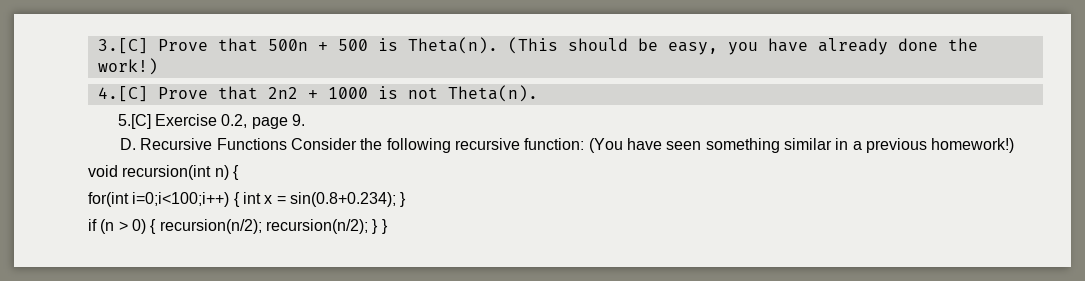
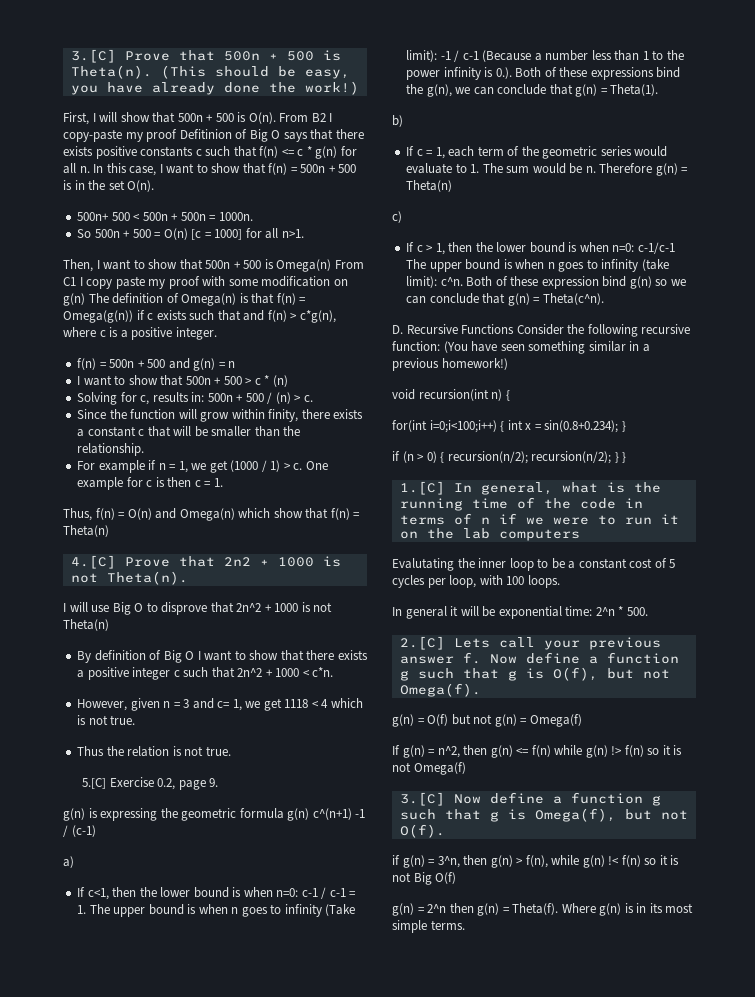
+ First, I will show that 500n + 500 is O(n). From B2 I copy-paste my proof Defitinion of Big O says that there exists positive constants c such that f(n) <= c * g(n) for all n. In this case, I want to show that f(n) = 500n + 500 is in the set O(n).
+ 500n+ 500 < 500n + 500n = 1000n.
+ So 500n + 500 = O(n) [c = 1000] for all n>1.
+ Then, I want to show that 500n + 500 is Omega(n) From C1 I copy paste my proof with some modification on g(n) The definition of Omega(n) is that f(n) = Omega(g(n)) if c exists such that and f(n) > c*g(n), where c is a positive integer.
+ f(n) = 500n + 500 and g(n) = n
+ I want to show that 500n + 500 > c * (n)
+ Solving for c, results in: 500n + 500 / (n) > c.
+ Since the function will grow within finity, there exists a constant c that will be smaller than the relationship.
+ For example if n = 1, we get (1000 / 1) > c. One example for c is then c = 1.
+ Thus, f(n) = O(n) and Omega(n) which show that f(n) = Theta(n)
+ I will use Big O to disprove that 2n^2 + 1000 is not Theta(n)
+ By definition of Big O I want to show that there exists a positive integer c such that 2n^2 + 1000 < c*n.
+ However, given n = 3 and c= 1, we get 1118 < 4 which is not true.
+ Thus the relation is not true.
+ g(n) is expressing the geometric formula g(n) c^(n+1) -1 / (c-1)
+ a)
+ If c<1, then the lower bound is when n=0: c-1 / c-1 = 1. The upper bound is when n goes to infinity (Take limit): -1 / c-1 (Because a number less than 1 to the power infinity is 0.). Both of these expressions bind the g(n), we can conclude that g(n) = Theta(1).
+ b)
+ If c = 1, each term of the geometric series would evaluate to 1. The sum would be n. Therefore g(n) = Theta(n)
+ c)
+ If c > 1, then the lower bound is when n=0: c-1/c-1 The upper bound is when n goes to infinity (take limit): c^n. Both of these expression bind g(n) so we can conclude that g(n) = Theta(c^n).
+ 1.[C] In general, what is the running time of the code in terms of n if we were to run it on the lab computers
+ Evalutating the inner loop to be a constant cost of 5 cycles per loop, with 100 loops.
+ In general it will be exponential time: 2^n * 500.
+ 2.[C] Lets call your previous answer f. Now define a function g such that g is O(f), but not Omega(f).
+ g(n) = O(f) but not g(n) = Omega(f)
+ If g(n) = n^2, then g(n) <= f(n) while g(n) !> f(n) so it is not Omega(f)
+ 3.[C] Now define a function g such that g is Omega(f), but not O(f).
+ if g(n) = 3^n, then g(n) > f(n), while g(n) !< f(n) so it is not Big O(f)
+ g(n) = 2^n then g(n) = Theta(f). Where g(n) is in its most simple terms.

